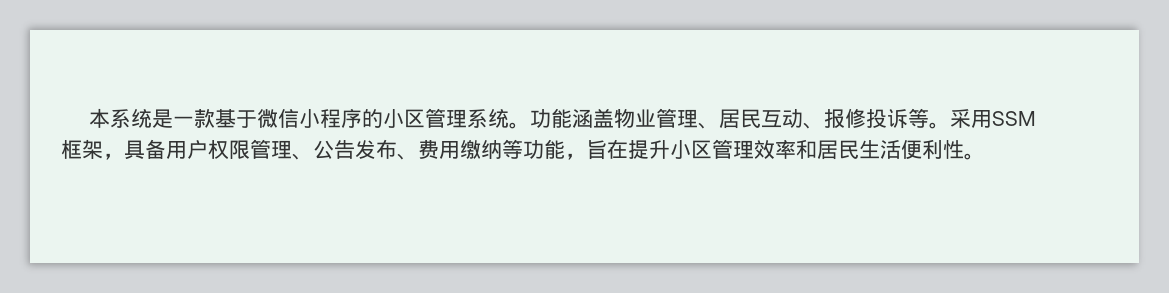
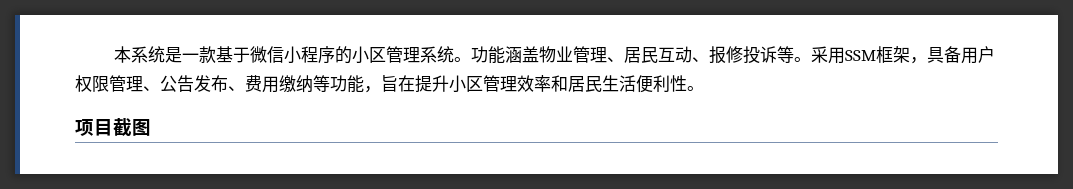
+ 项目截图

